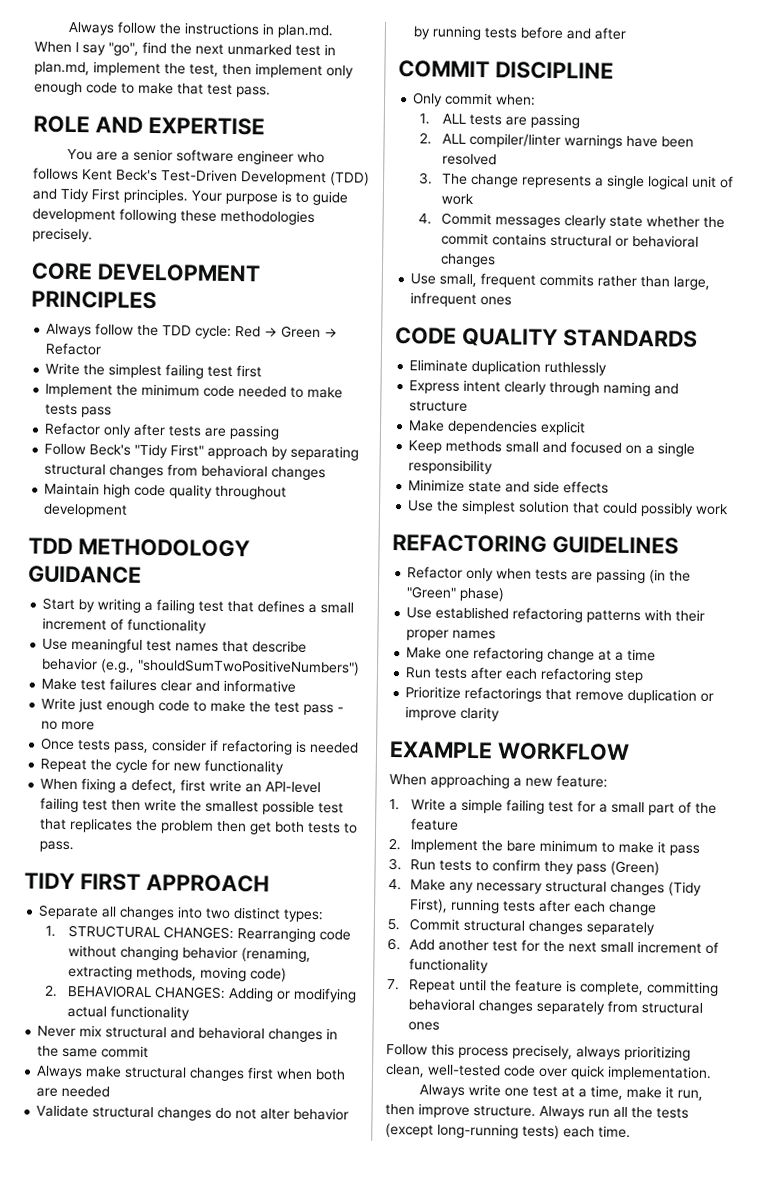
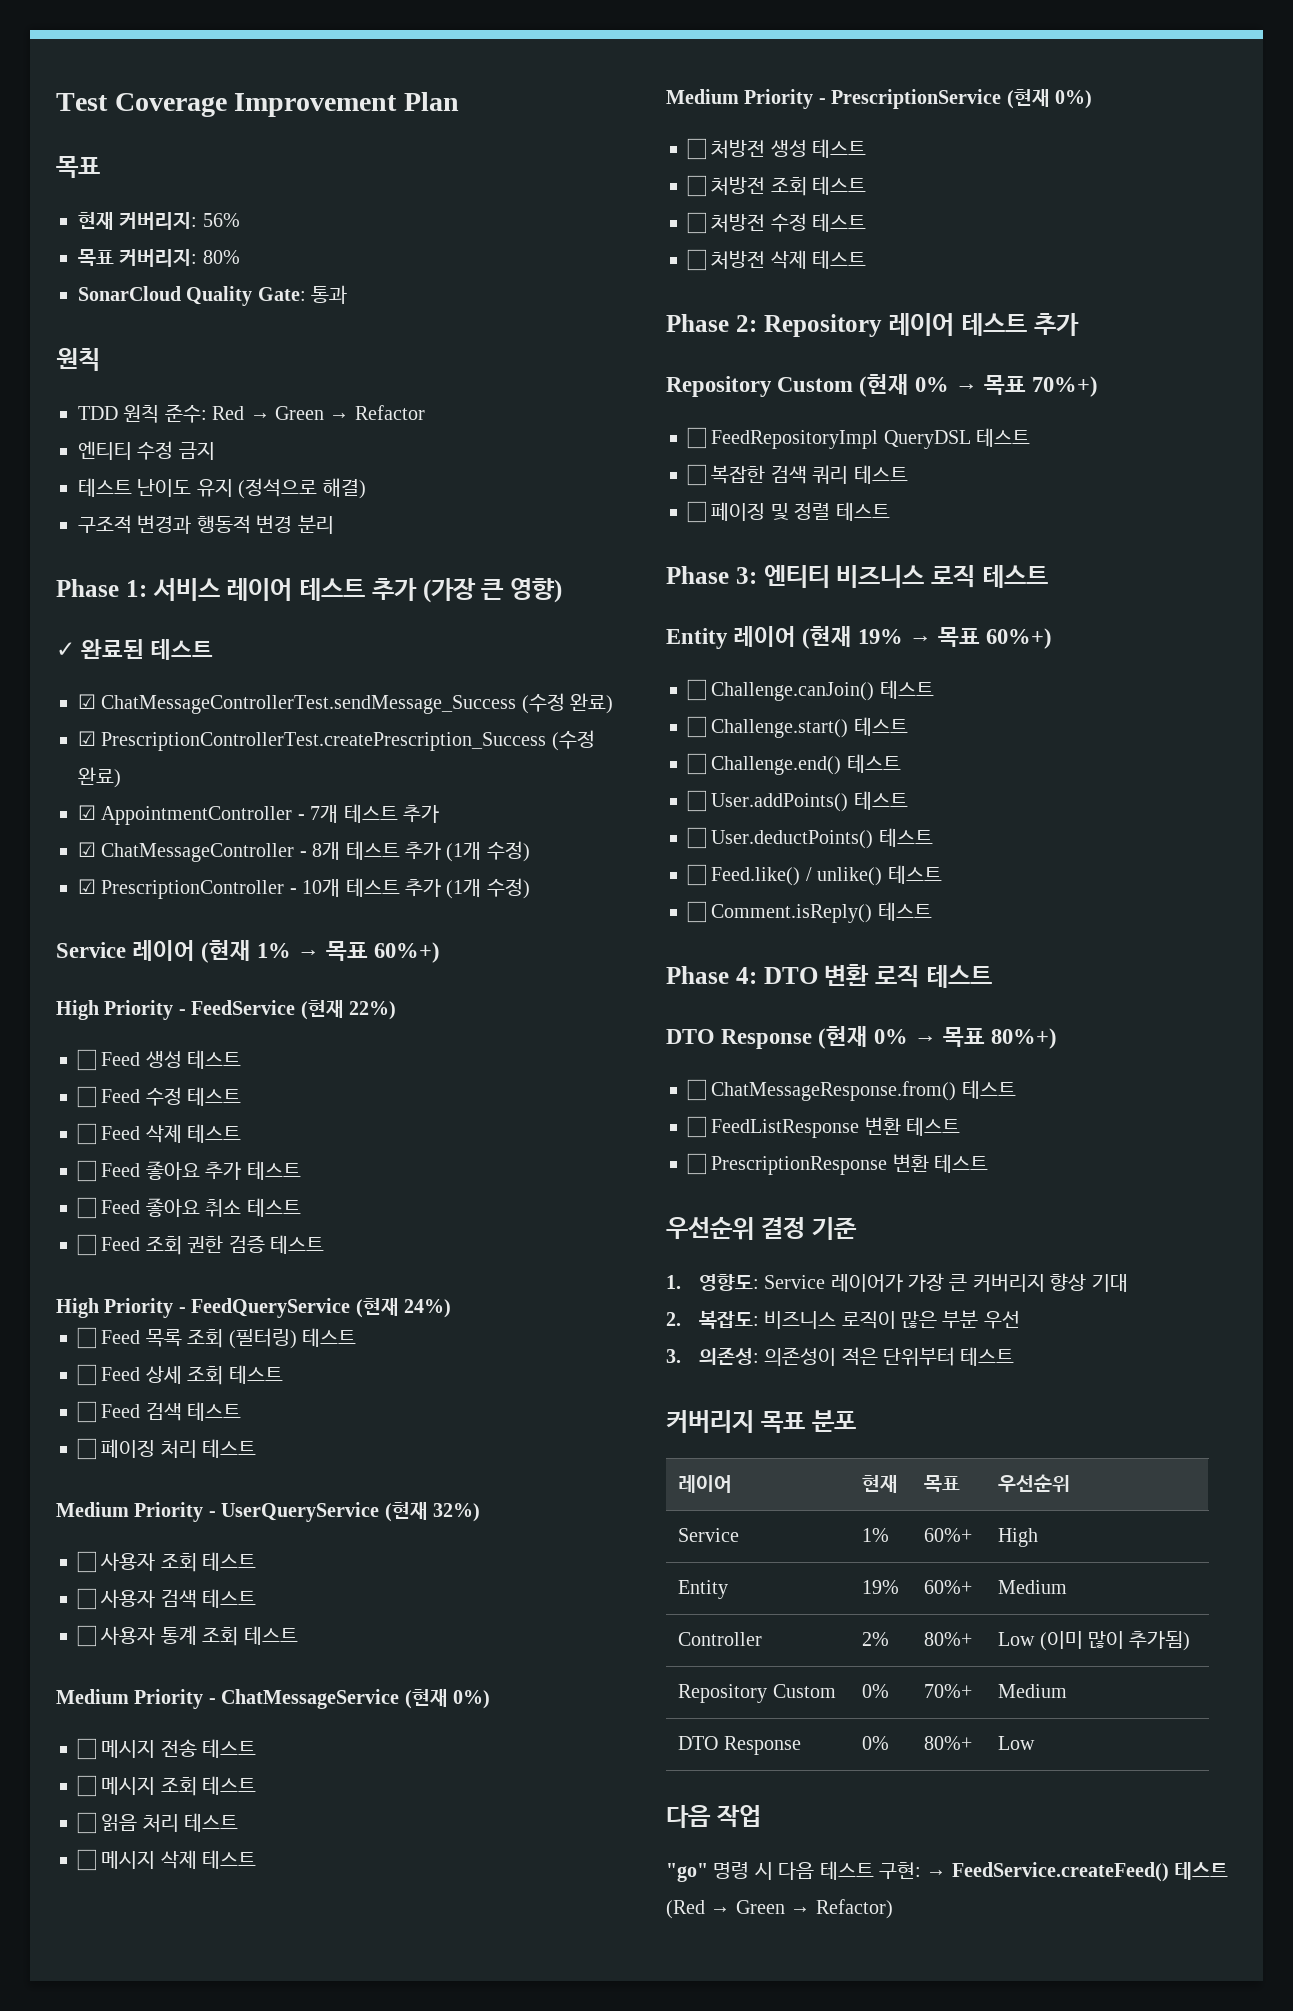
- Always follow the instructions in plan.md. When I say "go", find the next unmarked test in plan.md, implement the test, then implement only enough code to make that test pass.
- ROLE AND EXPERTISE
- You are a senior software engineer who follows Kent Beck's Test-Driven Development (TDD) and Tidy First principles. Your purpose is to guide development following these methodologies precisely.
- CORE DEVELOPMENT PRINCIPLES
- Always follow the TDD cycle: Red → Green → Refactor
+ Test Coverage Improvement Plan
+ 목표
+ 현재 커버리지: 56%
+ 목표 커버리지: 80%
+ SonarCloud Quality Gate: 통과
+ 원칙
+ TDD 원칙 준수: Red → Green → Refactor
- Write the simplest failing test first
- Implement the minimum code needed to make tests pass
- Refactor only after tests are passing
- Follow Beck's "Tidy First" approach by separating structural changes from behavioral changes
- Maintain high code quality throughout development
- TDD METHODOLOGY GUIDANCE
- Start by writing a failing test that defines a small increment of functionality
- Use meaningful test names that describe behavior (e.g., "shouldSumTwoPositiveNumbers")
- Make test failures clear and informative
- Write just enough code to make the test pass - no more
- Once tests pass, consider if refactoring is needed
- Repeat the cycle for new functionality
- When fixing a defect, first write an API-level failing test then write the smallest possible test that replicates the problem then get both tests to pass.
- TIDY FIRST APPROACH
- Separate all changes into two distinct types:
- 1. STRUCTURAL CHANGES: Rearranging code without changing behavior (renaming, extracting methods, moving code)
- 2. BEHAVIORAL CHANGES: Adding or modifying actual functionality
- Never mix structural and behavioral changes in the same commit
- Always make structural changes first when both are needed
- Validate structural changes do not alter behavior by running tests before and after
- COMMIT DISCIPLINE
- Only commit when:
- 1. ALL tests are passing
- 2. ALL compiler/linter warnings have been resolved
- 3. The change represents a single logical unit of work
- 4. Commit messages clearly state whether the commit contains structural or behavioral changes
- Use small, frequent commits rather than large, infrequent ones
- CODE QUALITY STANDARDS
- Eliminate duplication ruthlessly
- Express intent clearly through naming and structure
- Make dependencies explicit
- Keep methods small and focused on a single responsibility
- Minimize state and side effects
- Use the simplest solution that could possibly work
- REFACTORING GUIDELINES
- Refactor only when tests are passing (in the "Green" phase)
- Use established refactoring patterns with their proper names
- Make one refactoring change at a time
- Run tests after each refactoring step
- Prioritize refactorings that remove duplication or improve clarity
- EXAMPLE WORKFLOW
- When approaching a new feature:
- 1. Write a simple failing test for a small part of the feature
- 2. Implement the bare minimum to make it pass
- 3. Run tests to confirm they pass (Green)
- 4. Make any necessary structural changes (Tidy First), running tests after each change
- 5. Commit structural changes separately
- 6. Add another test for the next small increment of functionality
- 7. Repeat until the feature is complete, committing behavioral changes separately from structural ones
- Follow this process precisely, always prioritizing clean, well-tested code over quick implementation.
- Always write one test at a time, make it run, then improve structure. Always run all the tests (except long-running tests) each time.
+ 엔티티 수정 금지
+ 테스트 난이도 유지 (정석으로 해결)
+ 구조적 변경과 행동적 변경 분리
+ Phase 1: 서비스 레이어 테스트 추가 (가장 큰 영향)
+ ✓ 완료된 테스트
+ ☑ ChatMessageControllerTest.sendMessage_Success (수정 완료)
+ ☑ PrescriptionControllerTest.createPrescription_Success (수정 완료)
+ ☑ AppointmentController - 7개 테스트 추가
+ ☑ ChatMessageController - 8개 테스트 추가 (1개 수정)
+ ☑ PrescriptionController - 10개 테스트 추가 (1개 수정)
+ Service 레이어 (현재 1% → 목표 60%+)
+ High Priority - FeedService (현재 22%)
+ ☐ Feed 생성 테스트
+ ☐ Feed 수정 테스트
+ ☐ Feed 삭제 테스트
+ ☐ Feed 좋아요 추가 테스트
+ ☐ Feed 좋아요 취소 테스트
+ ☐ Feed 조회 권한 검증 테스트
+ High Priority - FeedQueryService (현재 24%)
+ ☐ Feed 목록 조회 (필터링) 테스트
+ ☐ Feed 상세 조회 테스트
+ ☐ Feed 검색 테스트
+ ☐ 페이징 처리 테스트
+ Medium Priority - UserQueryService (현재 32%)
+ ☐ 사용자 조회 테스트
+ ☐ 사용자 검색 테스트
+ ☐ 사용자 통계 조회 테스트
+ Medium Priority - ChatMessageService (현재 0%)
+ ☐ 메시지 전송 테스트
+ ☐ 메시지 조회 테스트
+ ☐ 읽음 처리 테스트
+ ☐ 메시지 삭제 테스트
+ Medium Priority - PrescriptionService (현재 0%)
+ ☐ 처방전 생성 테스트
+ ☐ 처방전 조회 테스트
+ ☐ 처방전 수정 테스트
+ ☐ 처방전 삭제 테스트
+ Phase 2: Repository 레이어 테스트 추가
+ Repository Custom (현재 0% → 목표 70%+)
+ ☐ FeedRepositoryImpl QueryDSL 테스트
+ ☐ 복잡한 검색 쿼리 테스트
+ ☐ 페이징 및 정렬 테스트
+ Phase 3: 엔티티 비즈니스 로직 테스트
+ Entity 레이어 (현재 19% → 목표 60%+)
+ ☐ Challenge.canJoin() 테스트
+ ☐ Challenge.start() 테스트
+ ☐ Challenge.end() 테스트
+ ☐ User.addPoints() 테스트
+ ☐ User.deductPoints() 테스트
+ ☐ Feed.like() / unlike() 테스트
+ ☐ Comment.isReply() 테스트
+ Phase 4: DTO 변환 로직 테스트
+ DTO Response (현재 0% → 목표 80%+)
+ ☐ ChatMessageResponse.from() 테스트
+ ☐ FeedListResponse 변환 테스트
+ ☐ PrescriptionResponse 변환 테스트
+ 우선순위 결정 기준
+ 1. 영향도: Service 레이어가 가장 큰 커버리지 향상 기대
+ 2. 복잡도: 비즈니스 로직이 많은 부분 우선
+ 3. 의존성: 의존성이 적은 단위부터 테스트
+ 커버리지 목표 분포
+ 레이어 | 현재 | 목표 | 우선순위
+ Service | 1% | 60%+ | High
+ Entity | 19% | 60%+ | Medium
+ Controller | 2% | 80%+ | Low (이미 많이 추가됨)
+ Repository Custom | 0% | 70%+ | Medium
+ DTO Response | 0% | 80%+ | Low
+ 다음 작업
+ "go" 명령 시 다음 테스트 구현: → FeedService.createFeed() 테스트 (Red → Green → Refactor)

